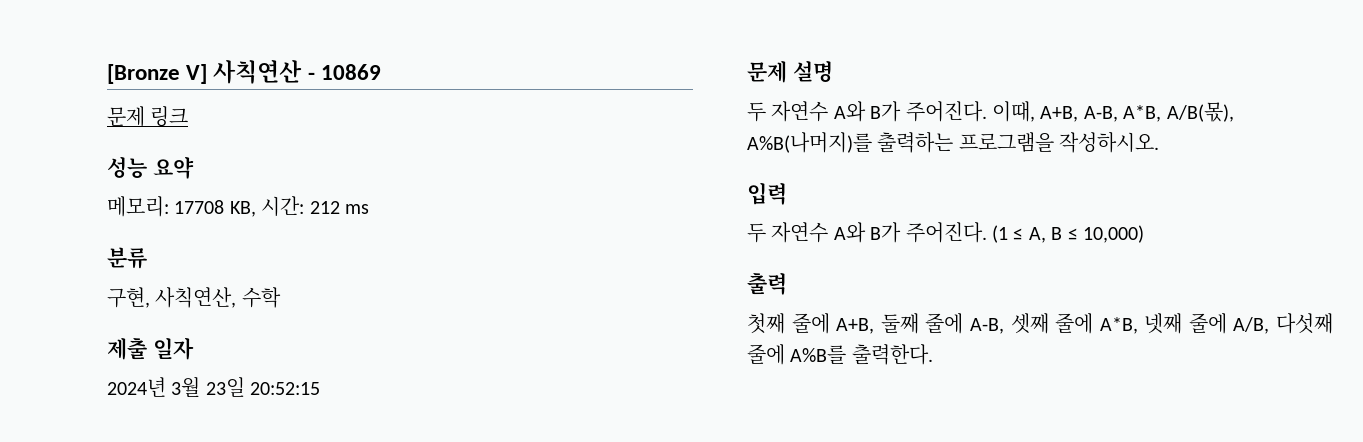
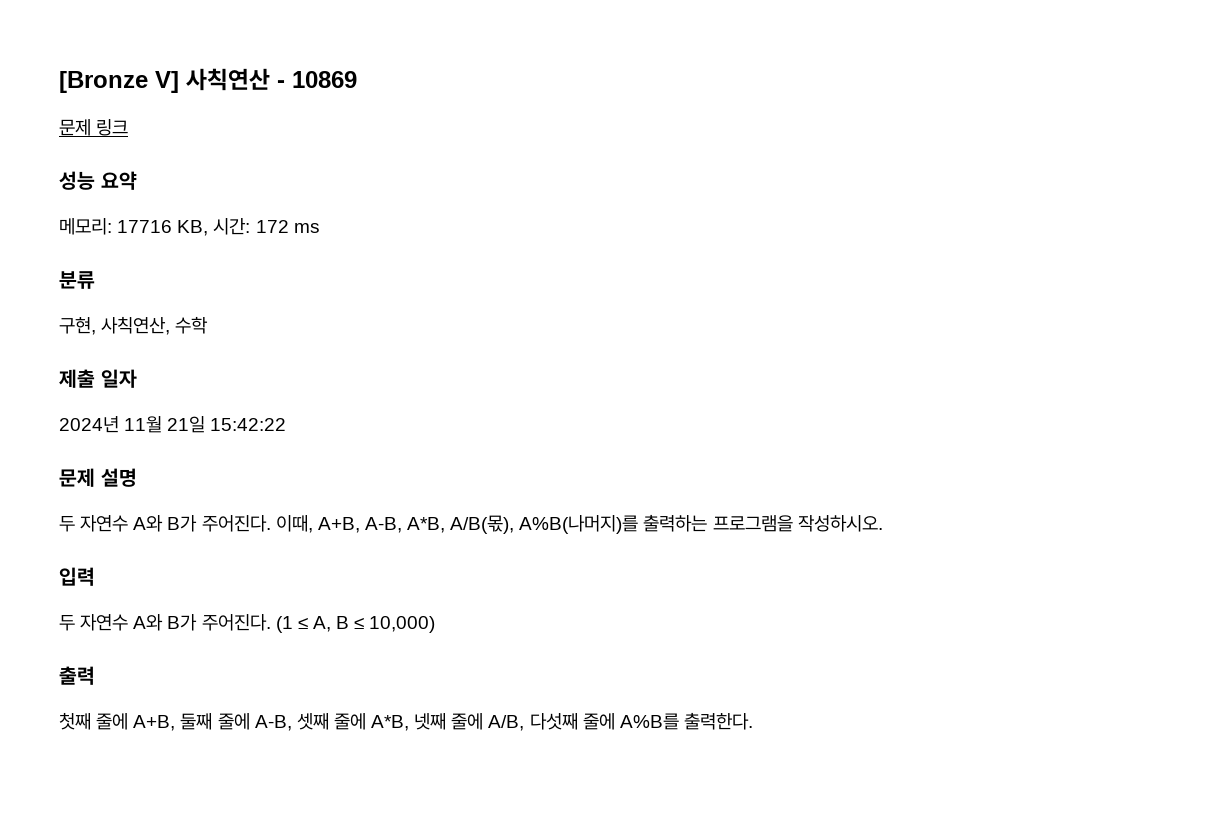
- 메모리: 17708 KB, 시간: 212 ms
+ 메모리: 17716 KB, 시간: 172 ms
- 2024년 3월 23일 20:52:15
+ 2024년 11월 21일 15:42:22

